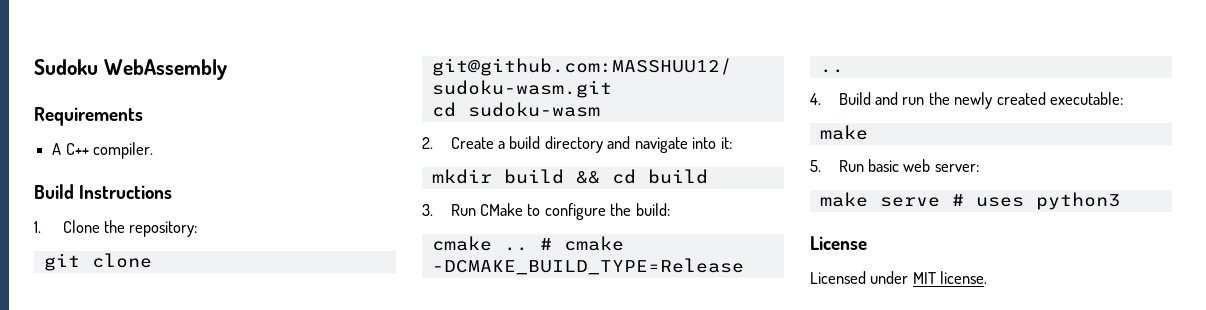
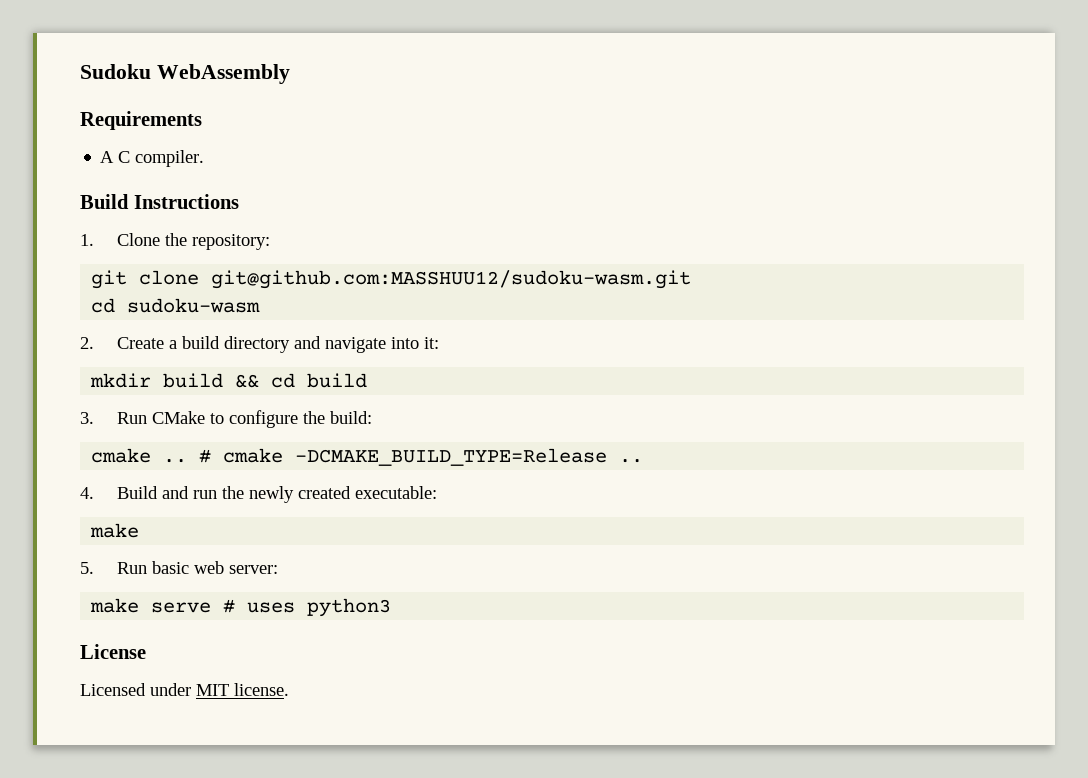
- A C++ compiler.
+ A C compiler.

